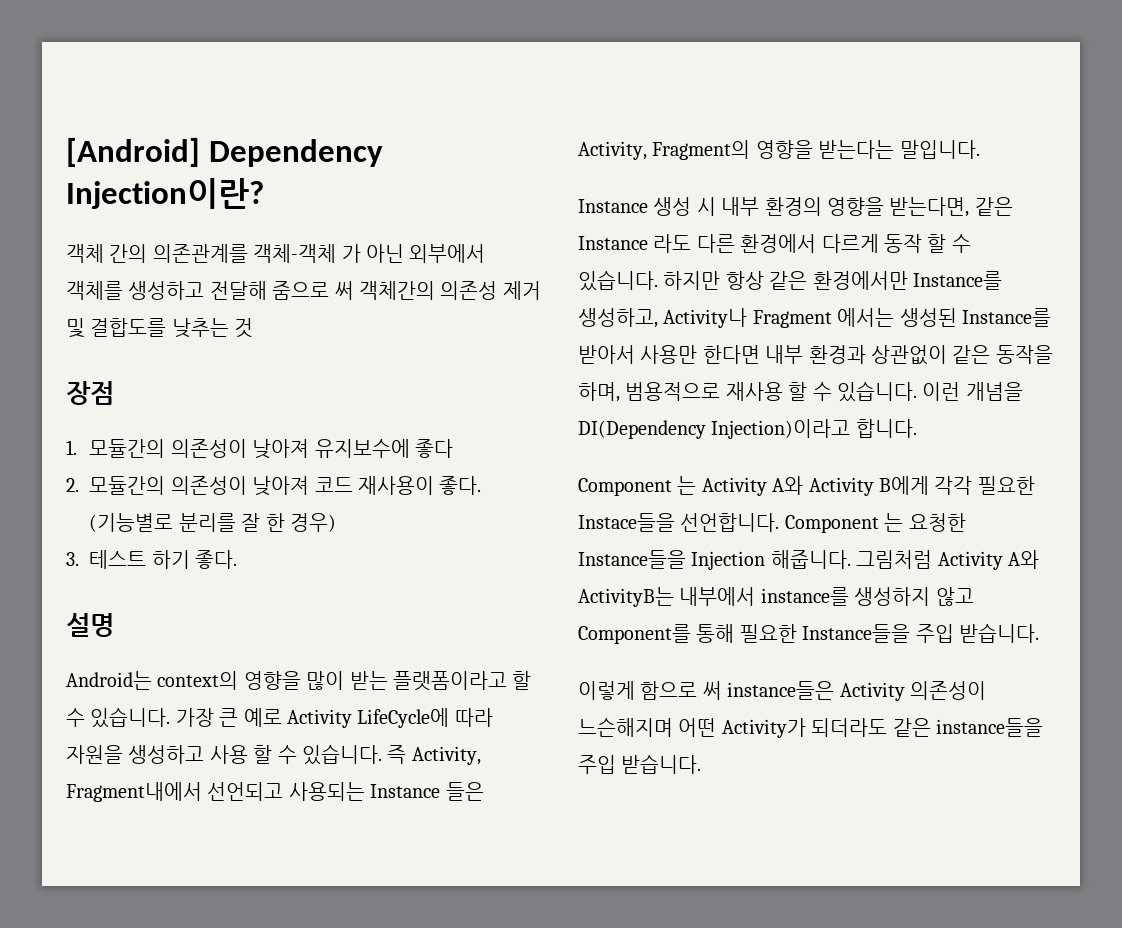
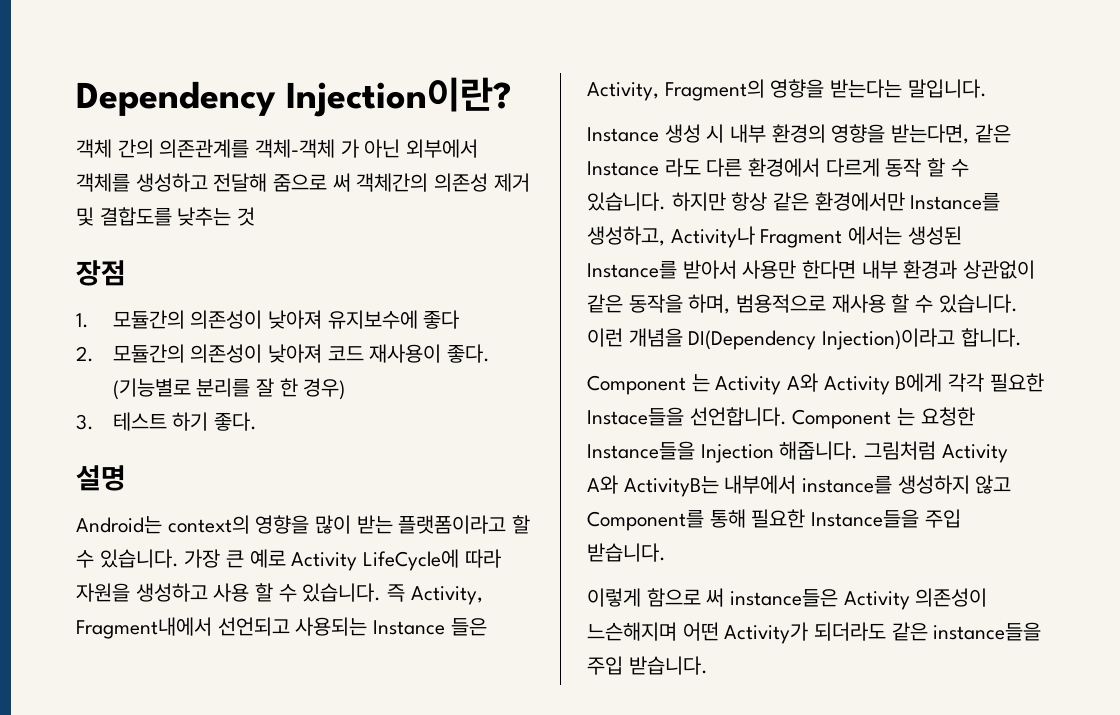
- [Android] Dependency Injection이란?
+ Dependency Injection이란?

